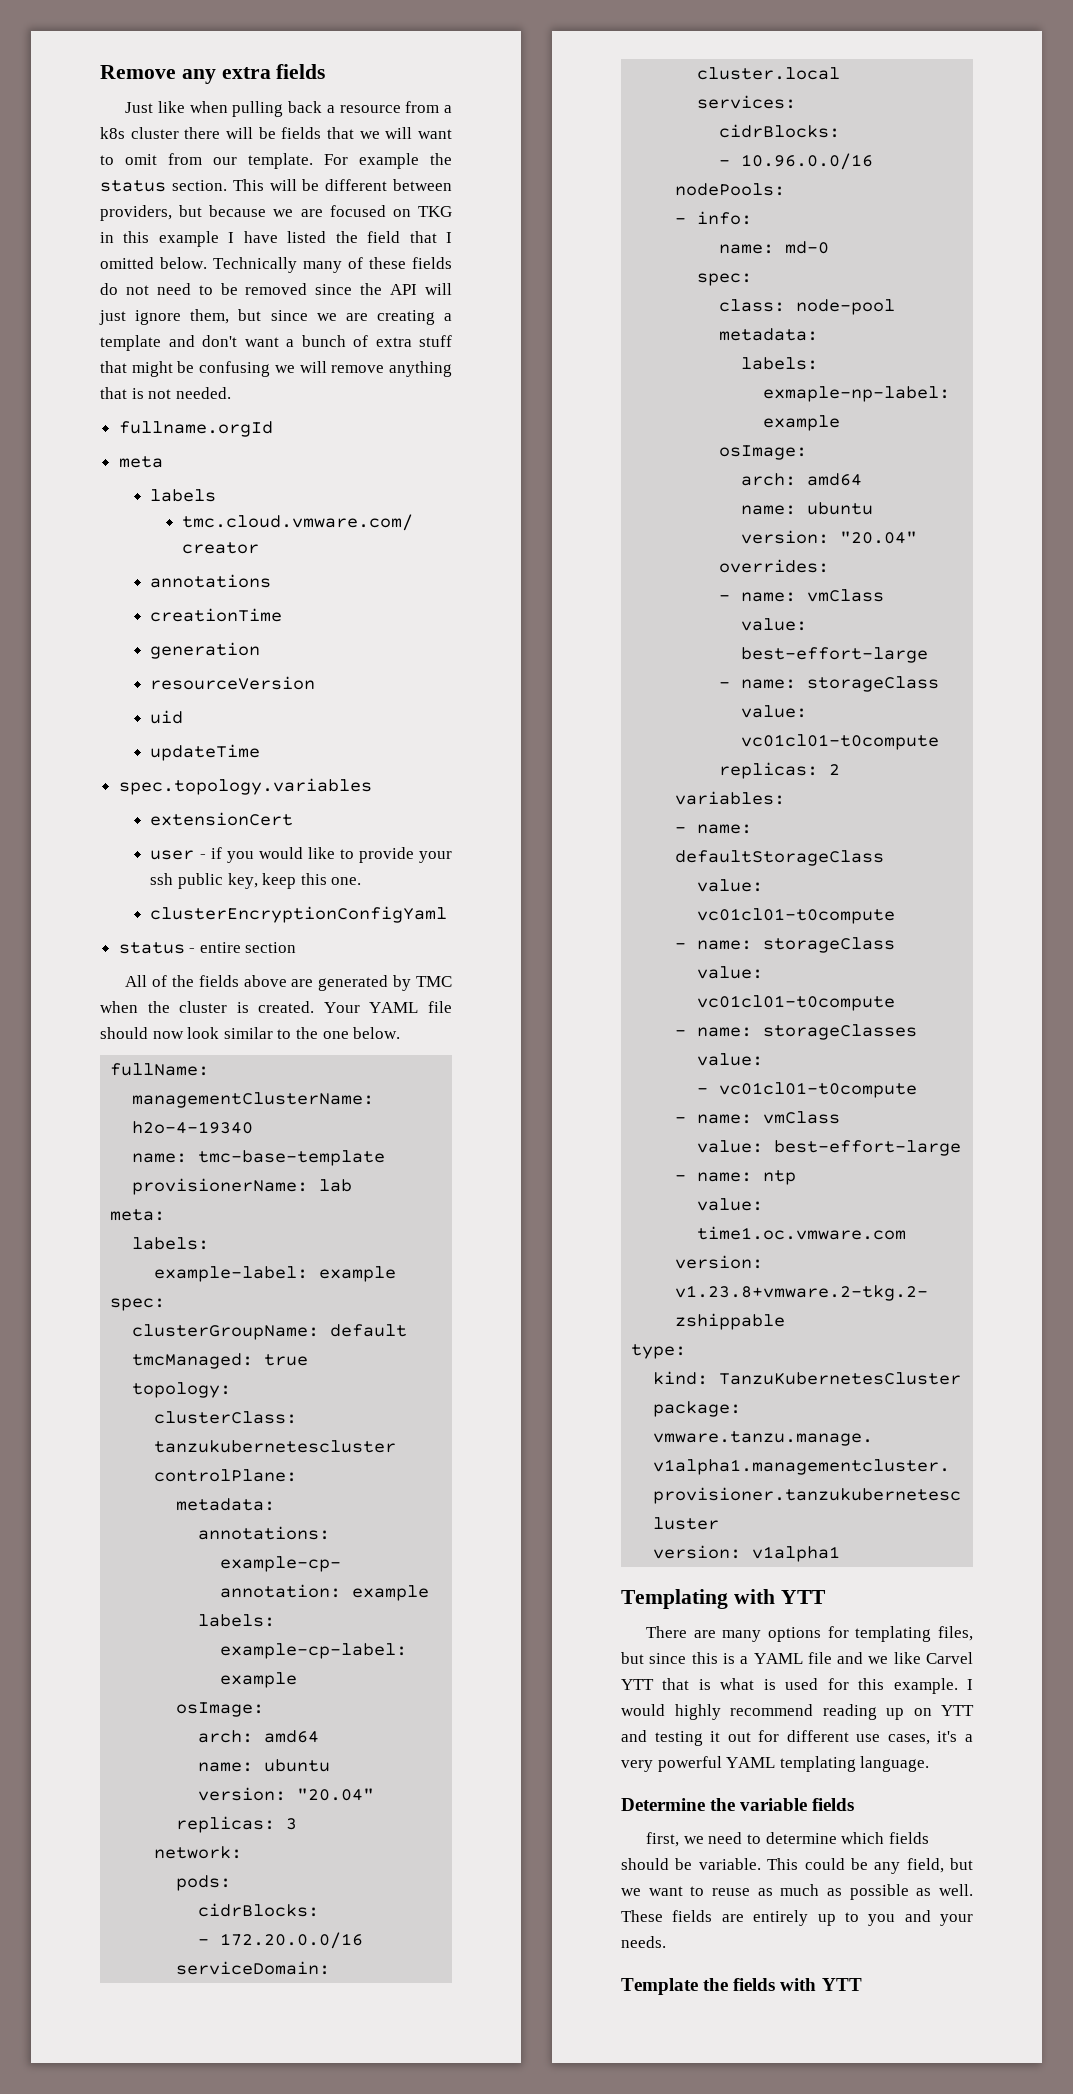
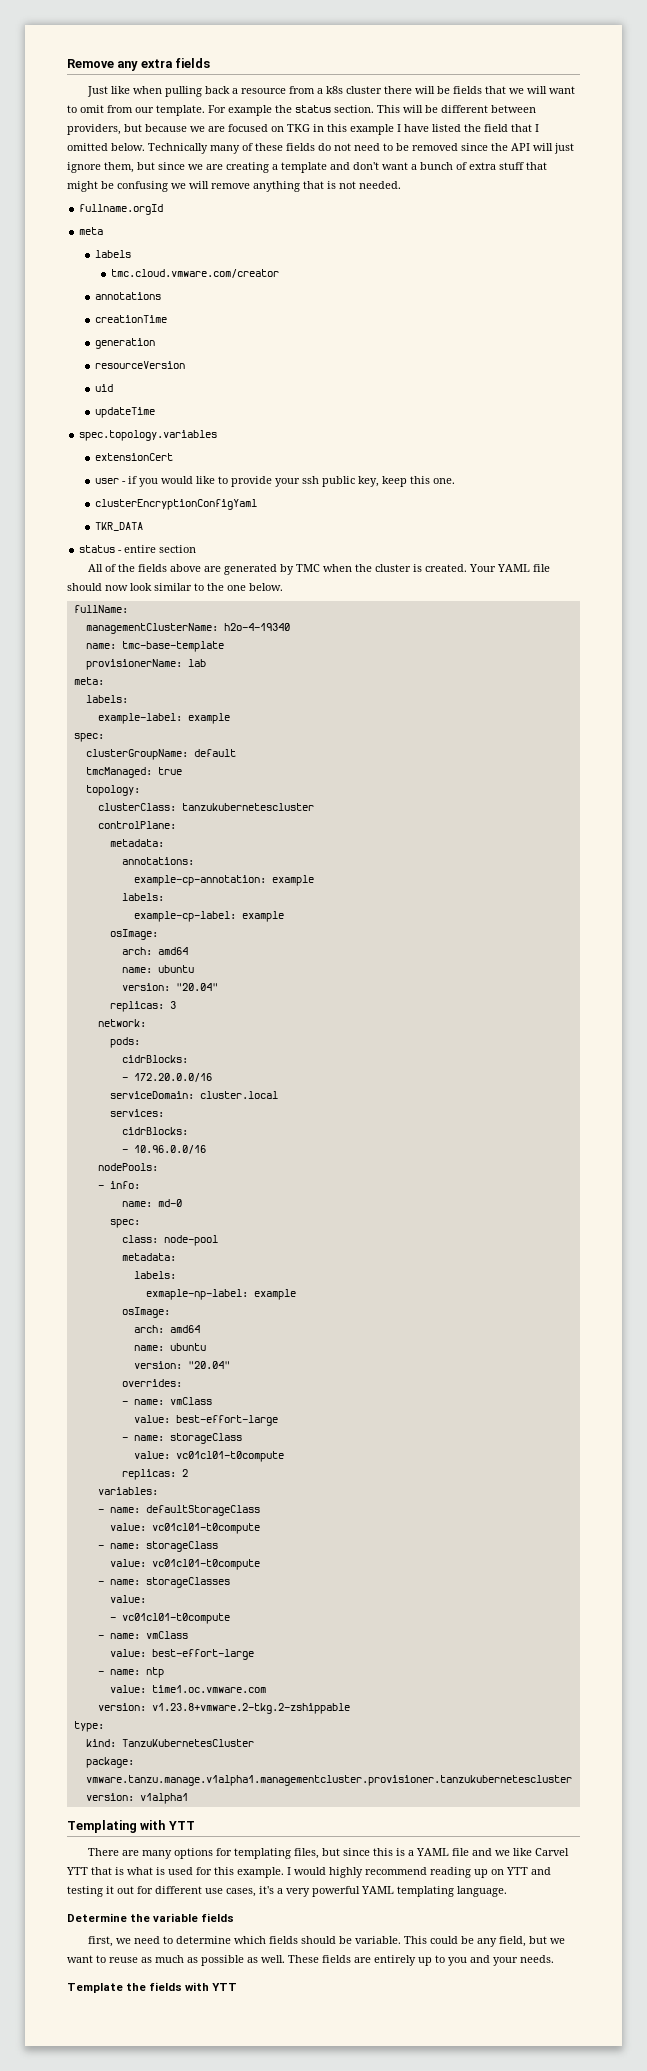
+ TKR_DATA

